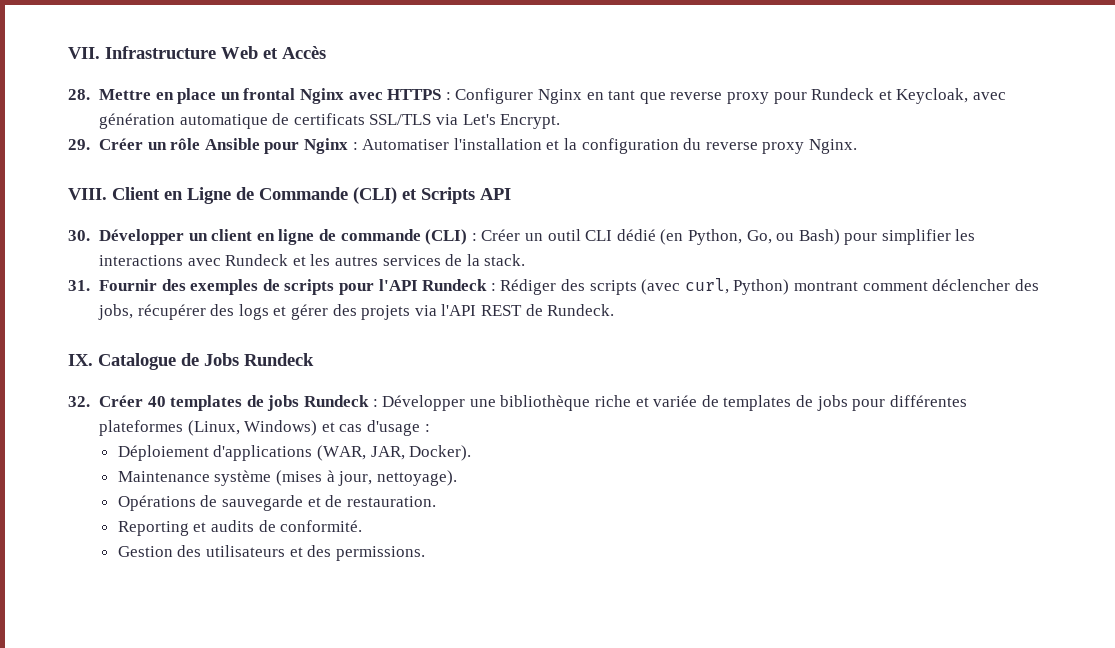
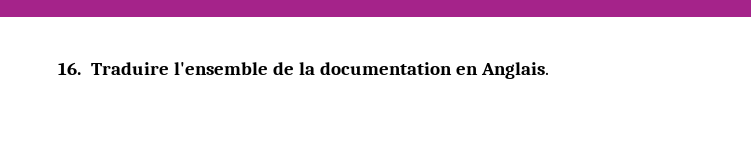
- VII. Infrastructure Web et Accès
- 28. Mettre en place un frontal Nginx avec HTTPS : Configurer Nginx en tant que reverse proxy pour Rundeck et Keycloak, avec génération automatique de certificats SSL/TLS via Let's Encrypt.
- 29. Créer un rôle Ansible pour Nginx : Automatiser l'installation et la configuration du reverse proxy Nginx.
- VIII. Client en Ligne de Commande (CLI) et Scripts API
- 30. Développer un client en ligne de commande (CLI) : Créer un outil CLI dédié (en Python, Go, ou Bash) pour simplifier les interactions avec Rundeck et les autres services de la stack.
- 31. Fournir des exemples de scripts pour l'API Rundeck : Rédiger des scripts (avec curl, Python) montrant comment déclencher des jobs, récupérer des logs et gérer des projets via l'API REST de Rundeck.
- IX. Catalogue de Jobs Rundeck
- 32. Créer 40 templates de jobs Rundeck : Développer une bibliothèque riche et variée de templates de jobs pour différentes plateformes (Linux, Windows) et cas d'usage :
- Déploiement d'applications (WAR, JAR, Docker).
- Maintenance système (mises à jour, nettoyage).
- Opérations de sauvegarde et de restauration.
- Reporting et audits de conformité.
- Gestion des utilisateurs et des permissions.
+ 16. Traduire l'ensemble de la documentation en Anglais.

